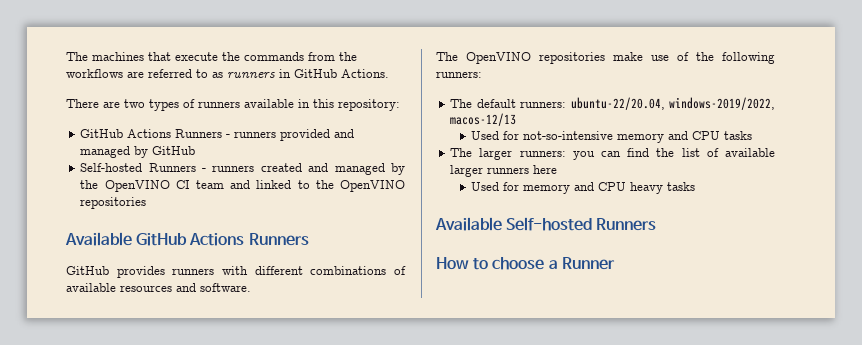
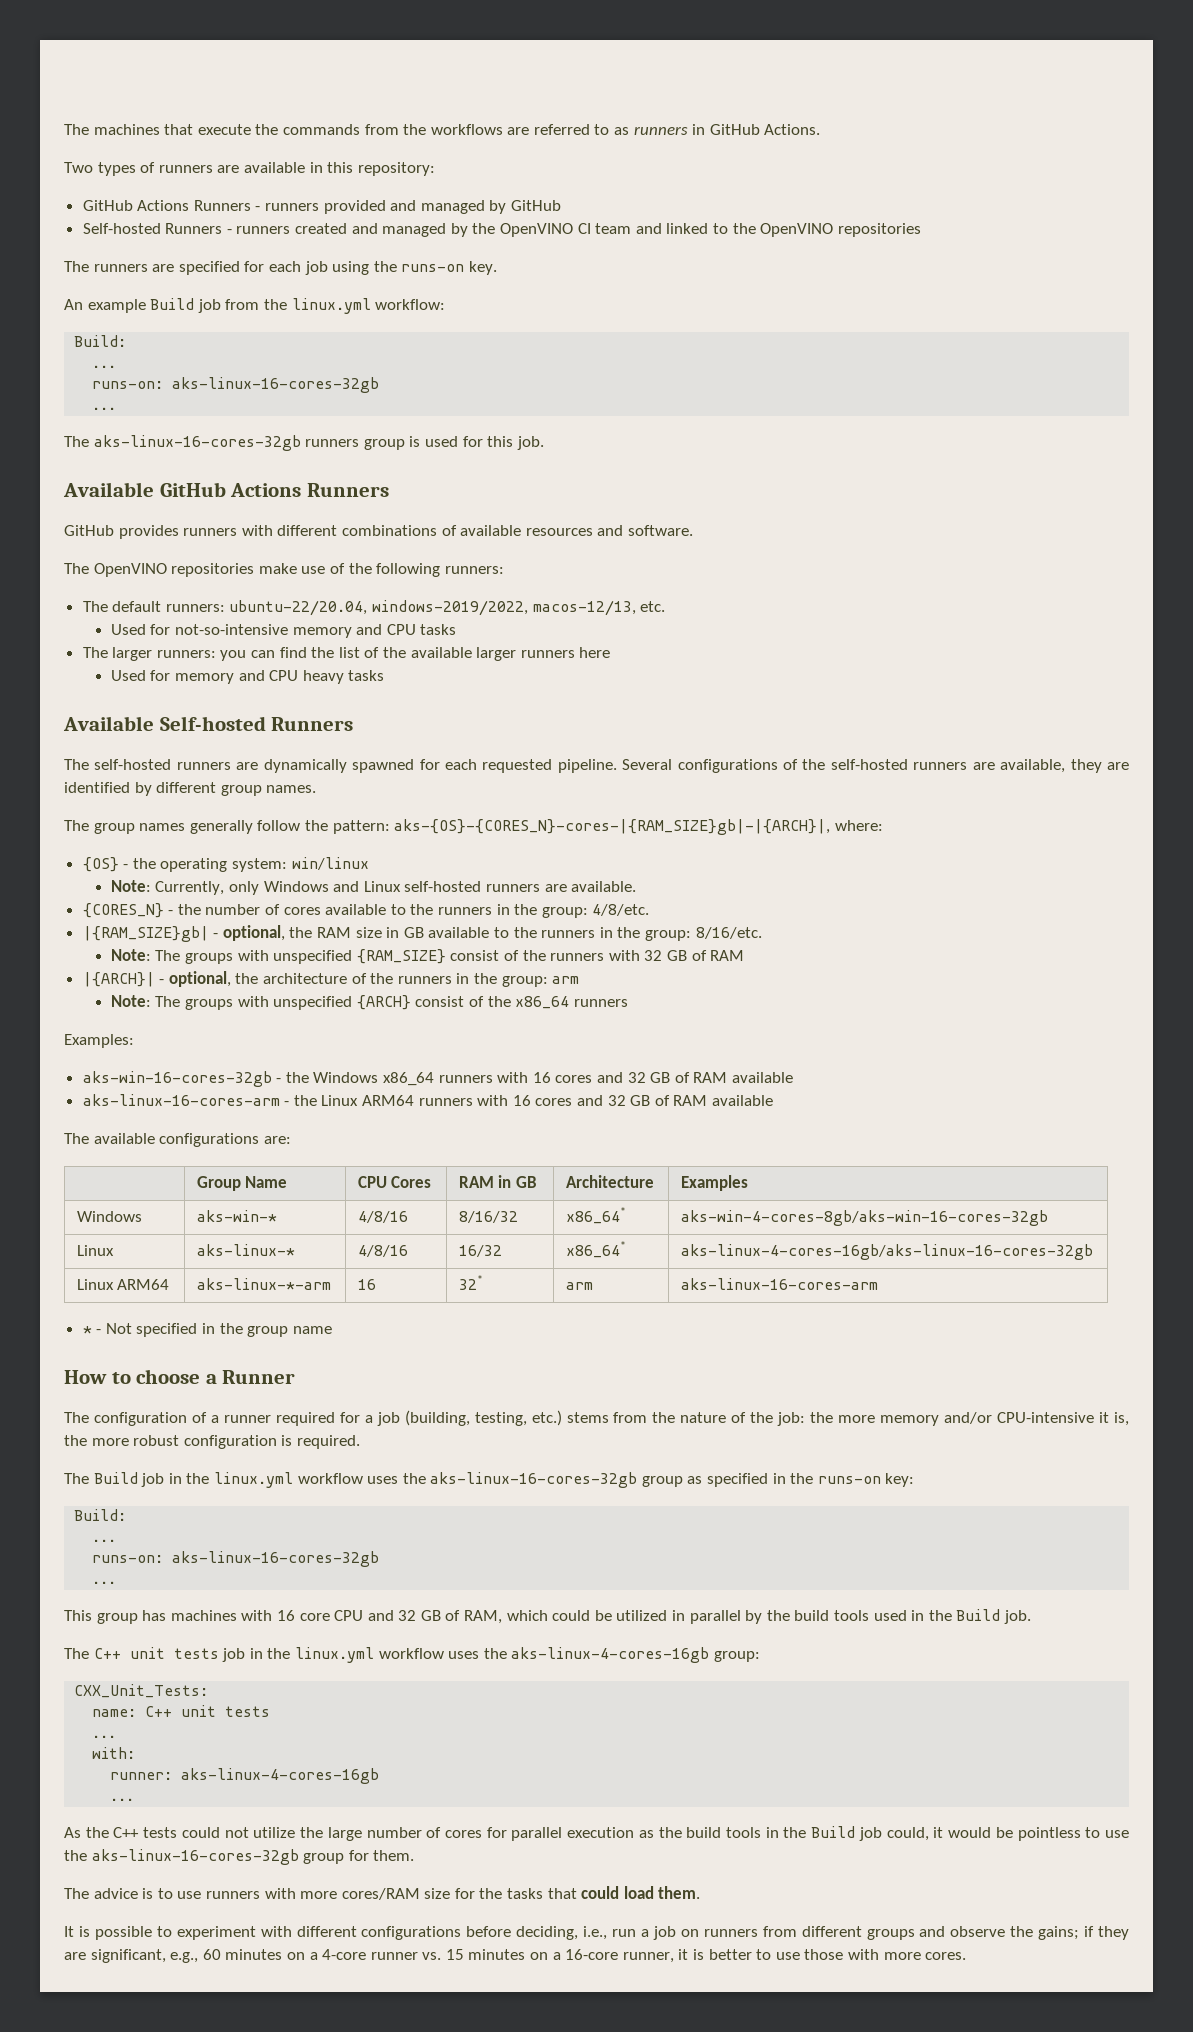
- There are two types of runners available in this repository:
+ Two types of runners are available in this repository:
+ The runners are specified for each job using the runs-on key.
+ An example Build job from the linux.yml workflow:
+ Build:
+ ...
+ runs-on: aks-linux-16-cores-32gb
+ ...
+ The aks-linux-16-cores-32gb runners group is used for this job.
- The default runners: ubuntu-22/20.04, windows-2019/2022, macos-12/13
+ The default runners: ubuntu-22/20.04, windows-2019/2022, macos-12/13, etc.
- The larger runners: you can find the list of available larger runners here
+ The larger runners: you can find the list of the available larger runners here
+ The self-hosted runners are dynamically spawned for each requested pipeline. Several configurations of the self-hosted runners are available, they are identified by different group names.
+ The group names generally follow the pattern: aks-{OS}-{CORES_N}-cores-|{RAM_SIZE}gb|-|{ARCH}|, where:
+ {OS} - the operating system: win/linux
+ Note: Currently, only Windows and Linux self-hosted runners are available.
+ {CORES_N} - the number of cores available to the runners in the group: 4/8/etc.
+ |{RAM_SIZE}gb| - optional, the RAM size in GB available to the runners in the group: 8/16/etc.
+ Note: The groups with unspecified {RAM_SIZE} consist of the runners with 32 GB of RAM
+ |{ARCH}| - optional, the architecture of the runners in the group: arm
+ Note: The groups with unspecified {ARCH} consist of the x86_64 runners
+ Examples:
+ aks-win-16-cores-32gb - the Windows x86_64 runners with 16 cores and 32 GB of RAM available
+ aks-linux-16-cores-arm - the Linux ARM64 runners with 16 cores and 32 GB of RAM available
+ The available configurations are:
+ | Group Name | CPU Cores | RAM in GB | Architecture | Examples
+ Windows | aks-win-* | 4/8/16 | 8/16/32 | x86_64* | aks-win-4-cores-8gb/aks-win-16-cores-32gb
+ Linux | aks-linux-* | 4/8/16 | 16/32 | x86_64* | aks-linux-4-cores-16gb/aks-linux-16-cores-32gb
+ Linux ARM64 | aks-linux-*-arm | 16 | 32* | arm | aks-linux-16-cores-arm
+ * - Not specified in the group name
+ The configuration of a runner required for a job (building, testing, etc.) stems from the nature of the job: the more memory and/or CPU-intensive it is, the more robust configuration is required.
+ The Build job in the linux.yml workflow uses the aks-linux-16-cores-32gb group as specified in the runs-on key:
+ Build:
+ ...
+ runs-on: aks-linux-16-cores-32gb
+ ...
+ This group has machines with 16 core CPU and 32 GB of RAM, which could be utilized in parallel by the build tools used in the Build job.
+ The C++ unit tests job in the linux.yml workflow uses the aks-linux-4-cores-16gb group:
+ CXX_Unit_Tests:
+ name: C++ unit tests
+ ...
+ with:
+ runner: aks-linux-4-cores-16gb
+ ...
+ As the C++ tests could not utilize the large number of cores for parallel execution as the build tools in the Build job could, it would be pointless to use the aks-linux-16-cores-32gb group for them.
+ The advice is to use runners with more cores/RAM size for the tasks that could load them.
+ It is possible to experiment with different configurations before deciding, i.e., run a job on runners from different groups and observe the gains; if they are significant, e.g., 60 minutes on a 4-core runner vs. 15 minutes on a 16-core runner, it is better to use those with more cores.

